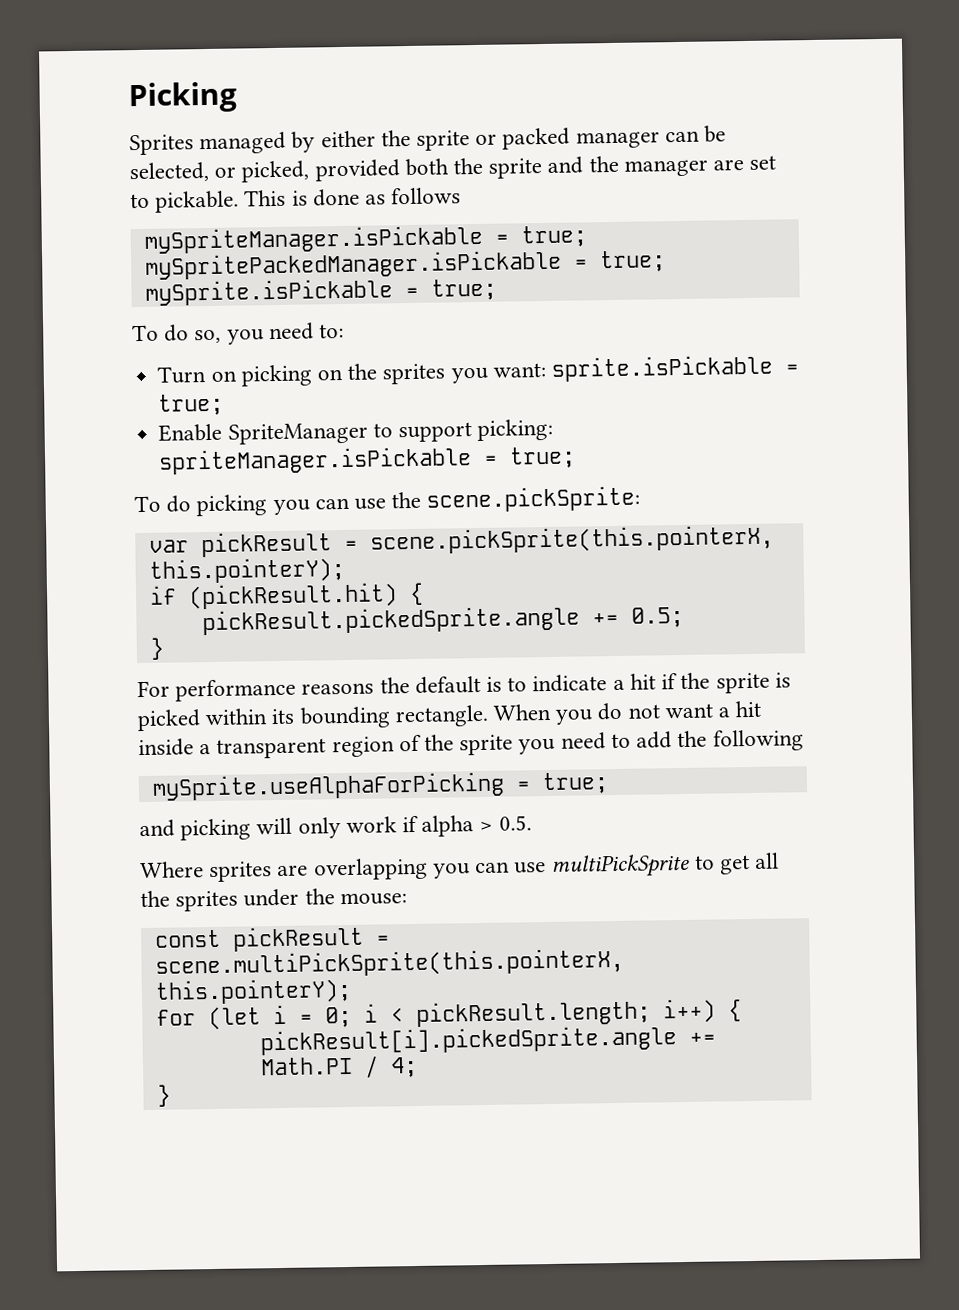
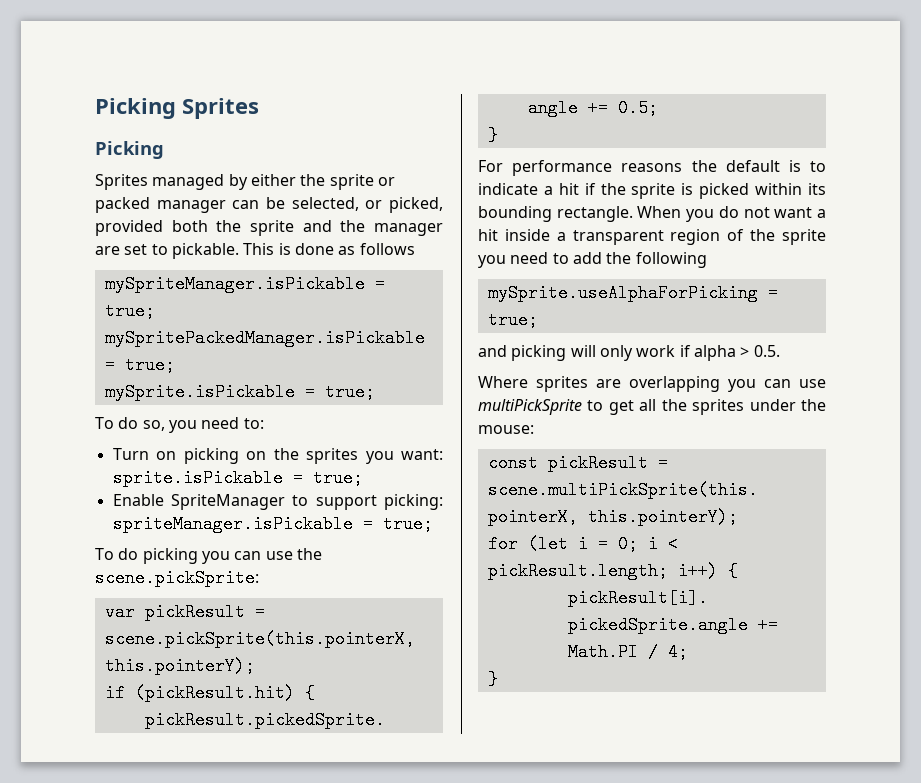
+ Picking Sprites

